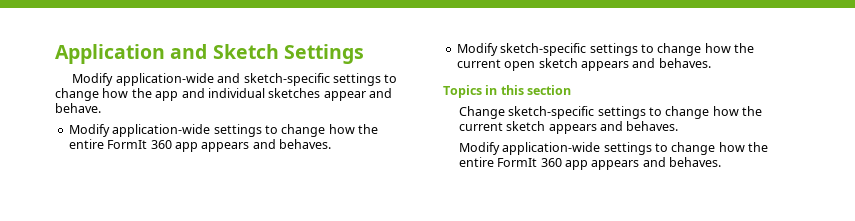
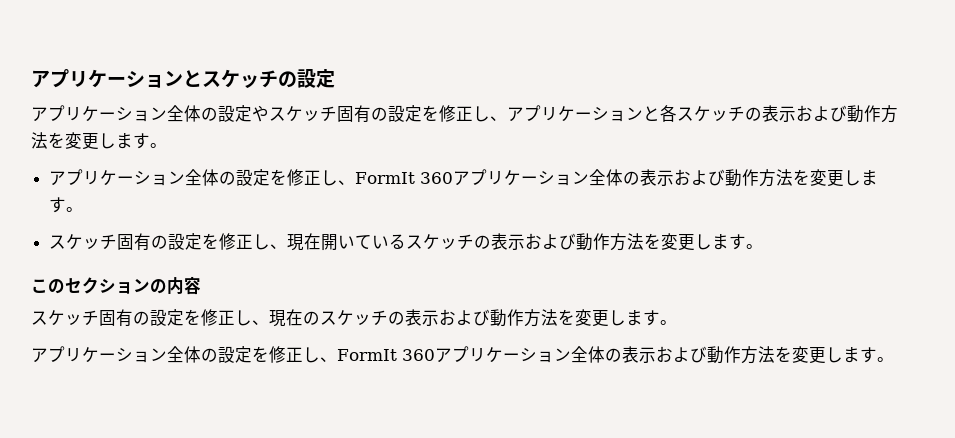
- Application and Sketch Settings
- Modify application-wide and sketch-specific settings to change how the app and individual sketches appear and behave.
- Modify application-wide settings to change how the entire FormIt 360 app appears and behaves.
- Modify sketch-specific settings to change how the current open sketch appears and behaves.
- Topics in this section
- Change sketch-specific settings to change how the current sketch appears and behaves.
- Modify application-wide settings to change how the entire FormIt 360 app appears and behaves.
+ アプリケーションとスケッチの設定
+ アプリケーション全体の設定やスケッチ固有の設定を修正し、アプリケーションと各スケッチの表示および動作方法を変更します。
+ アプリケーション全体の設定を修正し、FormIt 360アプリケーション全体の表示および動作方法を変更します。
+ スケッチ固有の設定を修正し、現在開いているスケッチの表示および動作方法を変更します。
+ このセクションの内容
+ スケッチ固有の設定を修正し、現在のスケッチの表示および動作方法を変更します。
+ アプリケーション全体の設定を修正し、FormIt 360アプリケーション全体の表示および動作方法を変更します。

